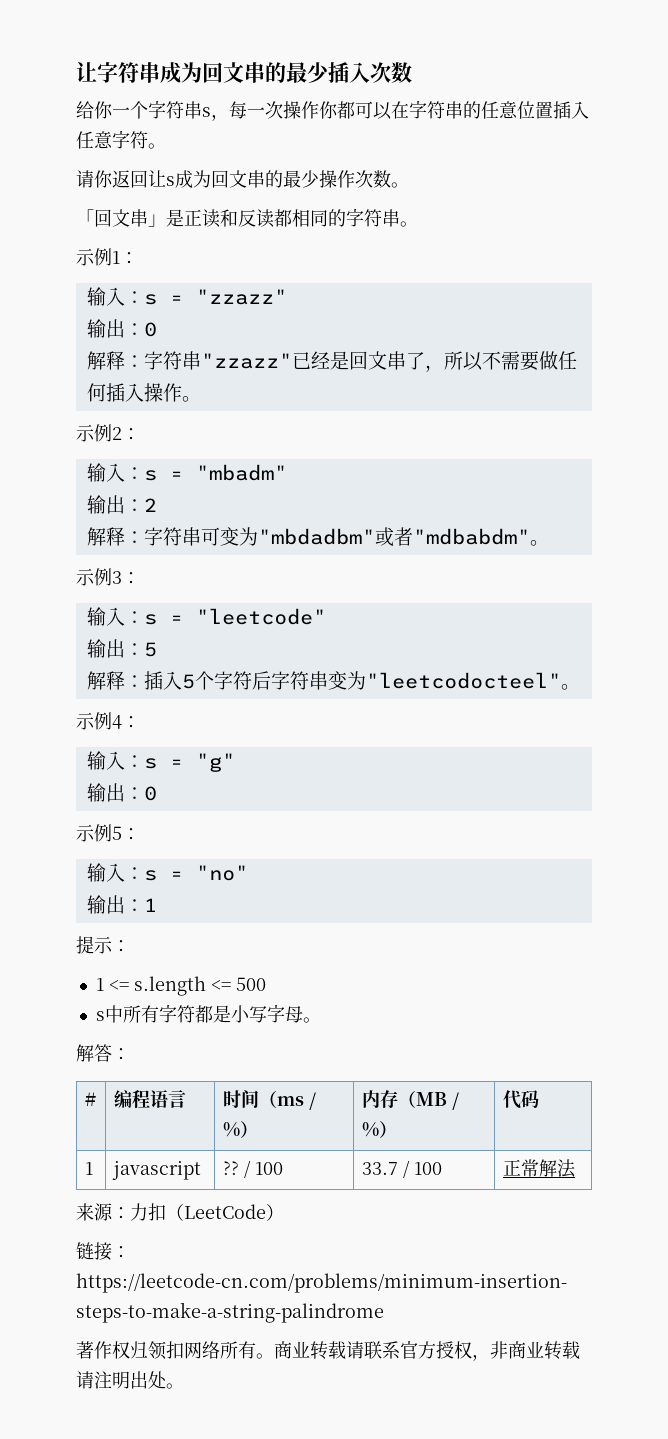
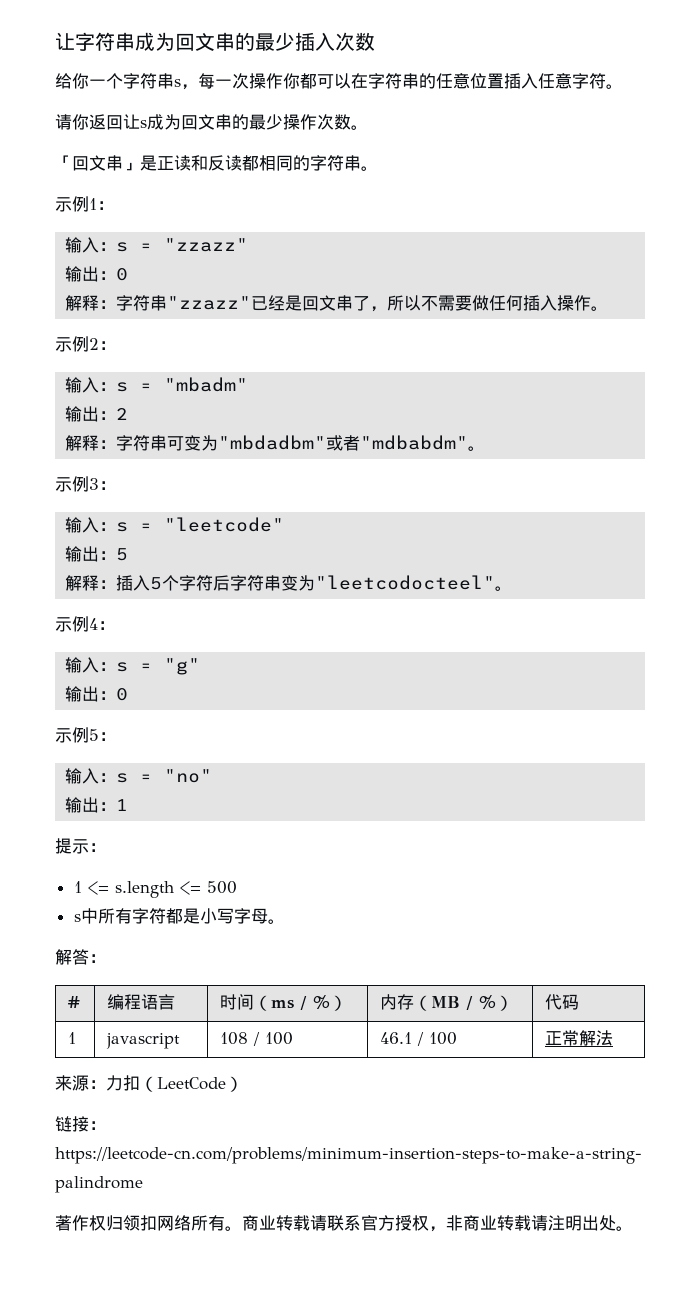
- 1 | javascript | ?? / 100 | 33.7 / 100 | 正常解法
+ 1 | javascript | 108 / 100 | 46.1 / 100 | 正常解法

